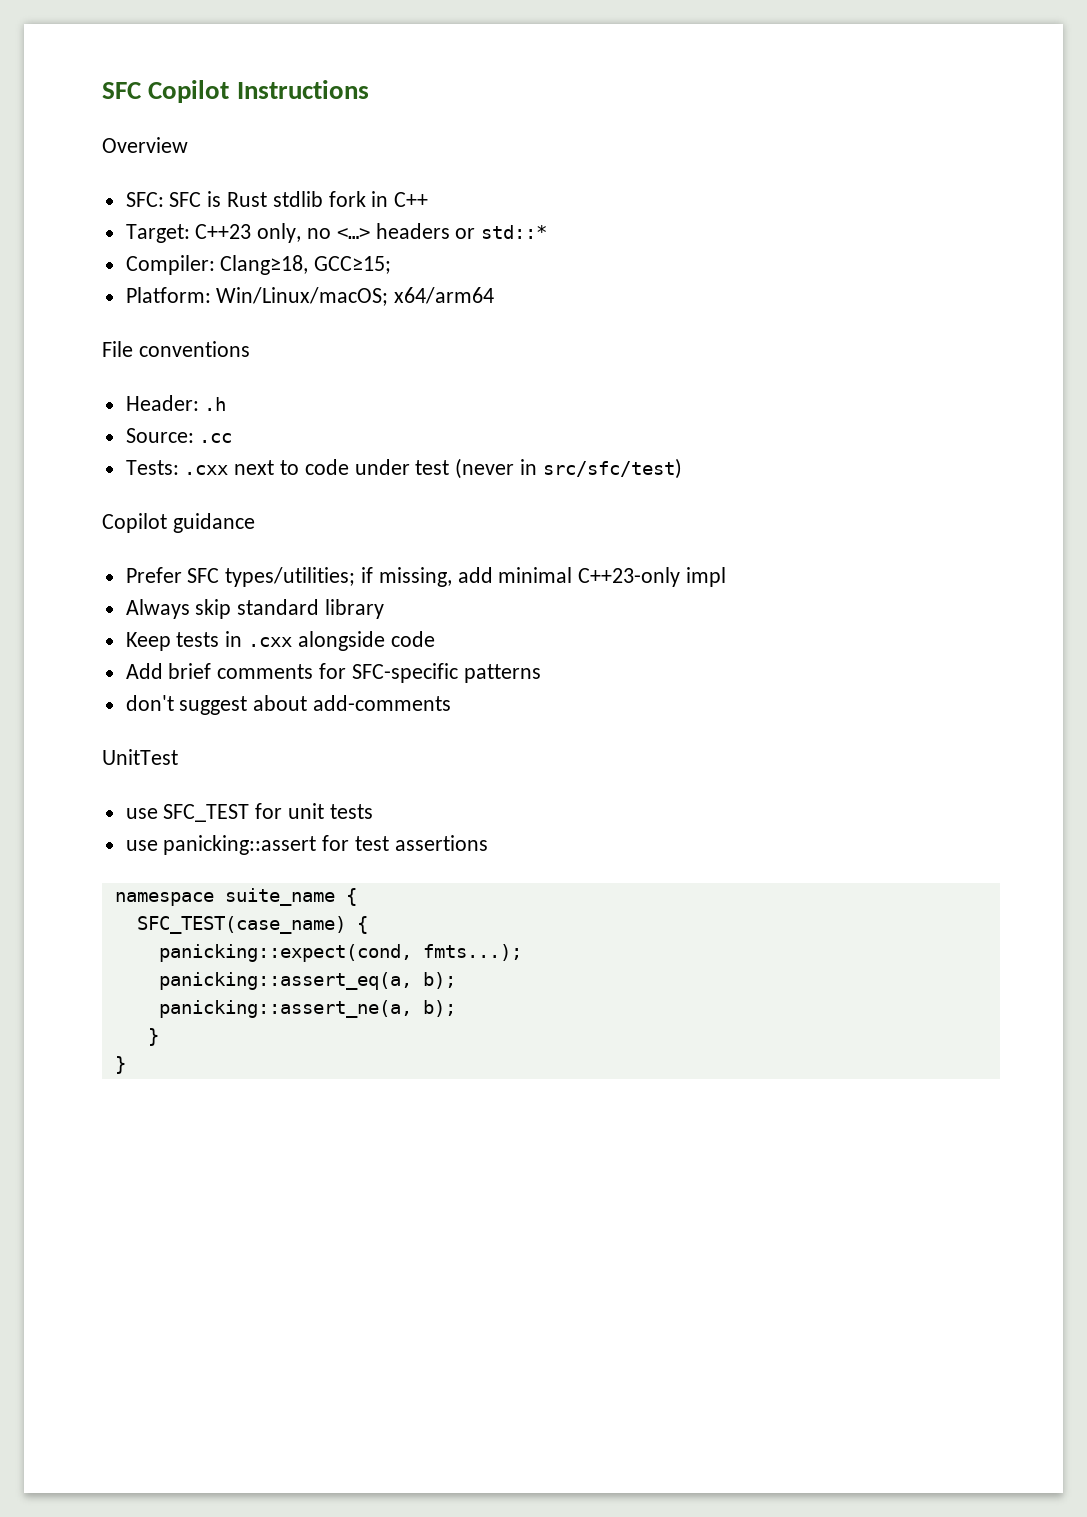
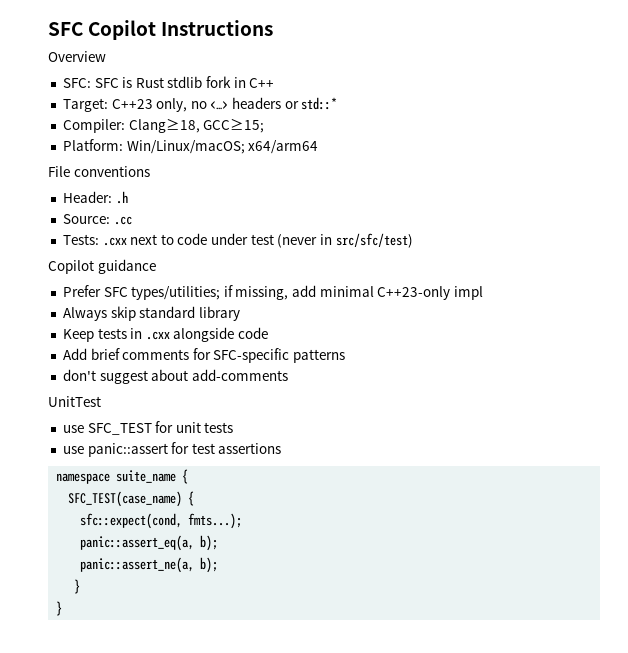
- use panicking::assert for test assertions
+ use panic::assert for test assertions
- panicking::expect(cond, fmts...);
+ sfc::expect(cond, fmts...);
- panicking::assert_eq(a, b);
- panicking::assert_ne(a, b);
+ panic::assert_eq(a, b);
+ panic::assert_ne(a, b);

